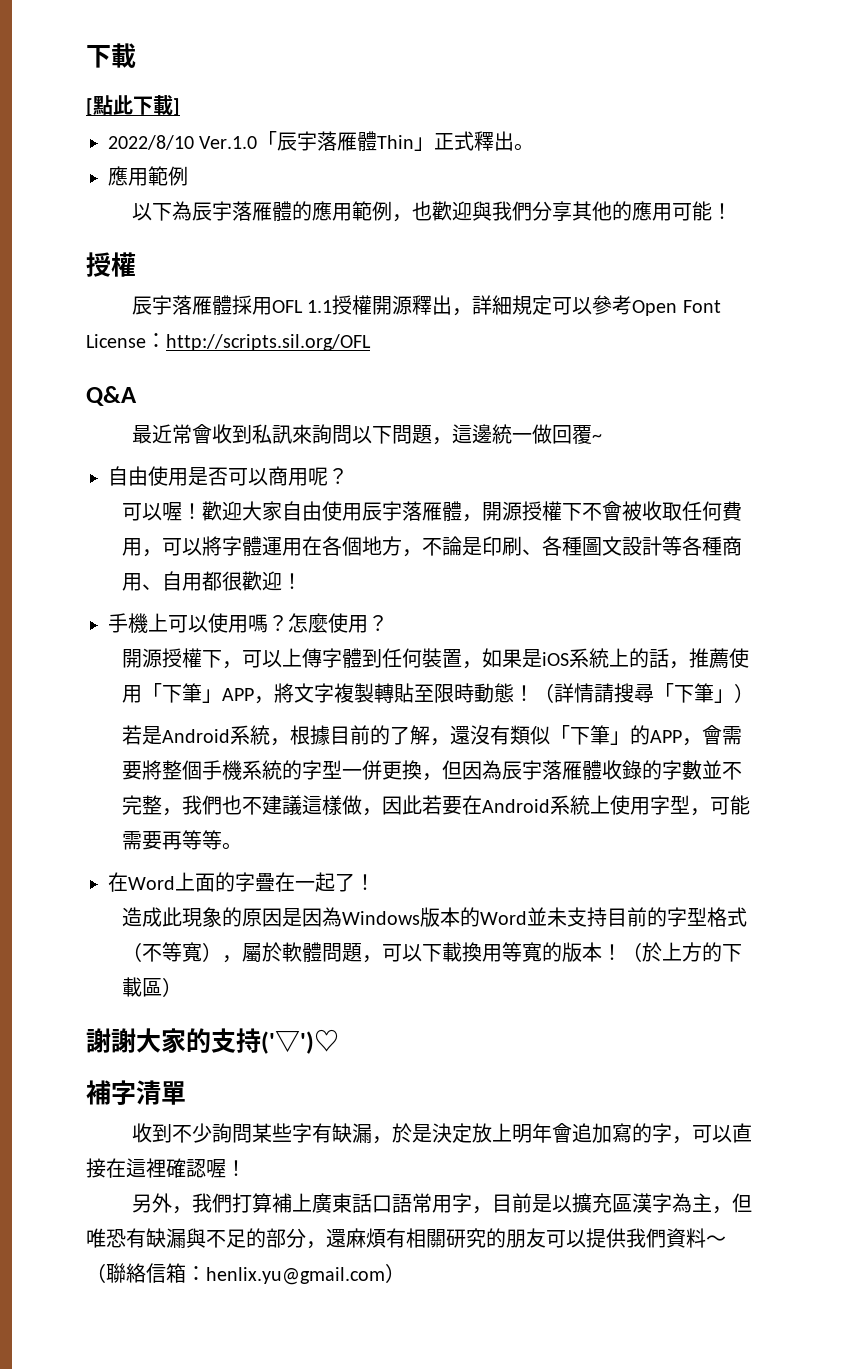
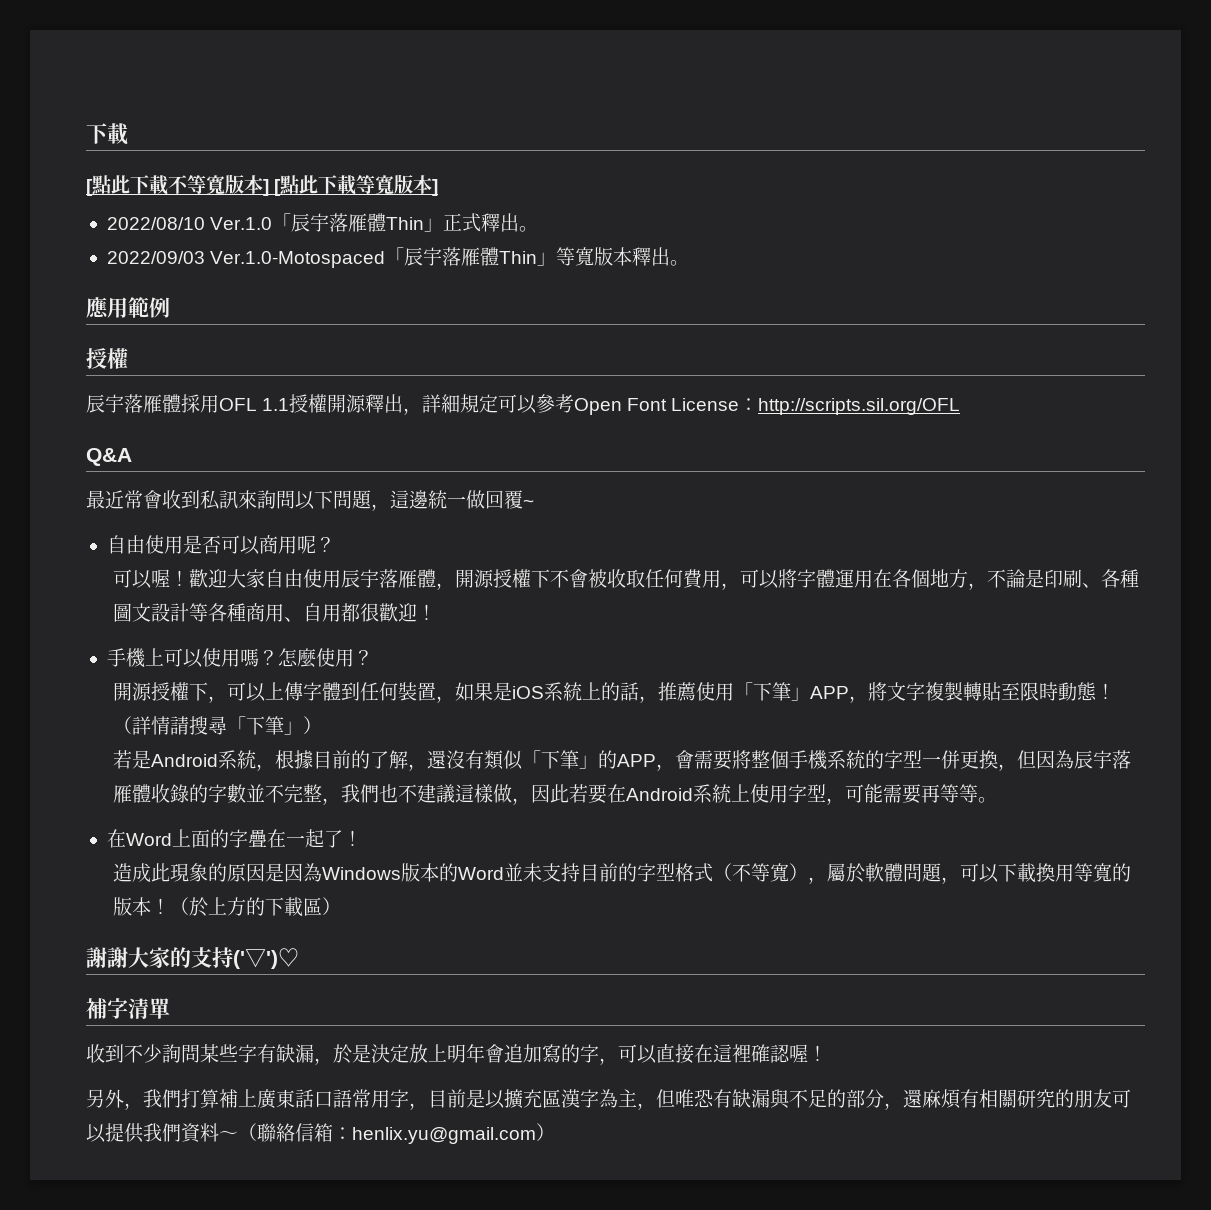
- [點此下載]
+ [點此下載不等寬版本] [點此下載等寬版本]
- 2022/8/10 Ver.1.0「辰宇落雁體Thin」正式釋出。
+ 2022/08/10 Ver.1.0「辰宇落雁體Thin」正式釋出。
+ 2022/09/03 Ver.1.0-Motospaced「辰宇落雁體Thin」等寬版本釋出。
  應用範例
- 以下為辰宇落雁體的應用範例，也歡迎與我們分享其他的應用可能！

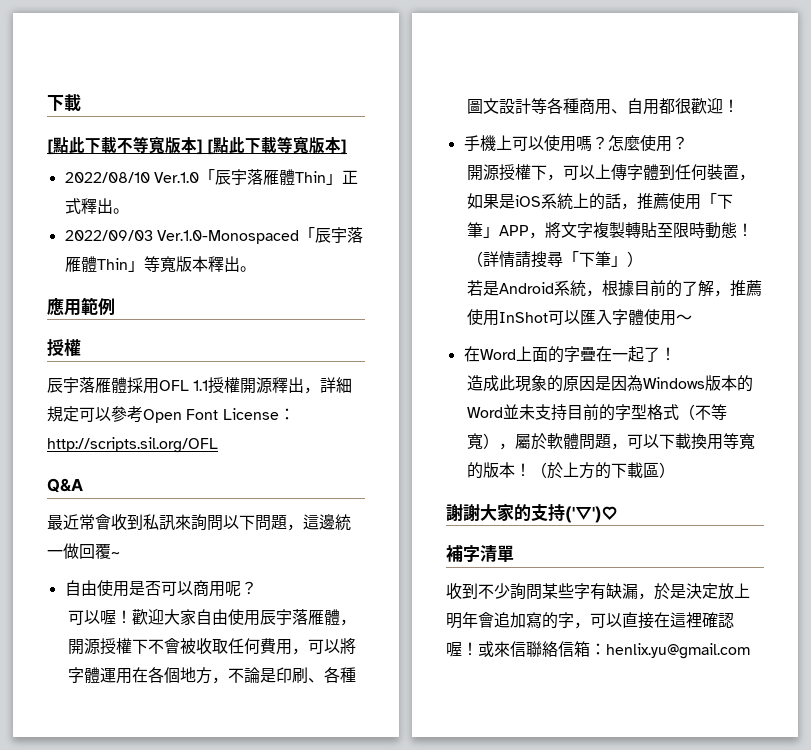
- 2022/09/03 Ver.1.0-Motospaced「辰宇落雁體Thin」等寬版本釋出。
+ 2022/09/03 Ver.1.0-Monospaced「辰宇落雁體Thin」等寬版本釋出。
- 若是Android系統，根據目前的了解，還沒有類似「下筆」的APP，會需要將整個手機系統的字型一併更換，但因為辰宇落雁體收錄的字數並不完整，我們也不建議這樣做，因此若要在Android系統上使用字型，可能需要再等等。
+ 若是Android系統，根據目前的了解，推薦使用InShot可以匯入字體使用～
- 收到不少詢問某些字有缺漏，於是決定放上明年會追加寫的字，可以直接在這裡確認喔！
- 另外，我們打算補上廣東話口語常用字，目前是以擴充區漢字為主，但唯恐有缺漏與不足的部分，還麻煩有相關研究的朋友可以提供我們資料～（聯絡信箱：henlix.yu@gmail.com）
+ 收到不少詢問某些字有缺漏，於是決定放上明年會追加寫的字，可以直接在這裡確認喔！或來信聯絡信箱：henlix.yu@gmail.com

